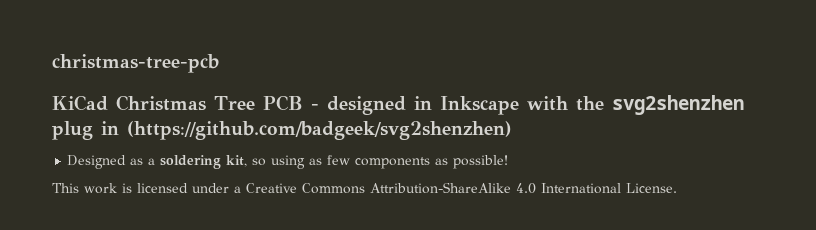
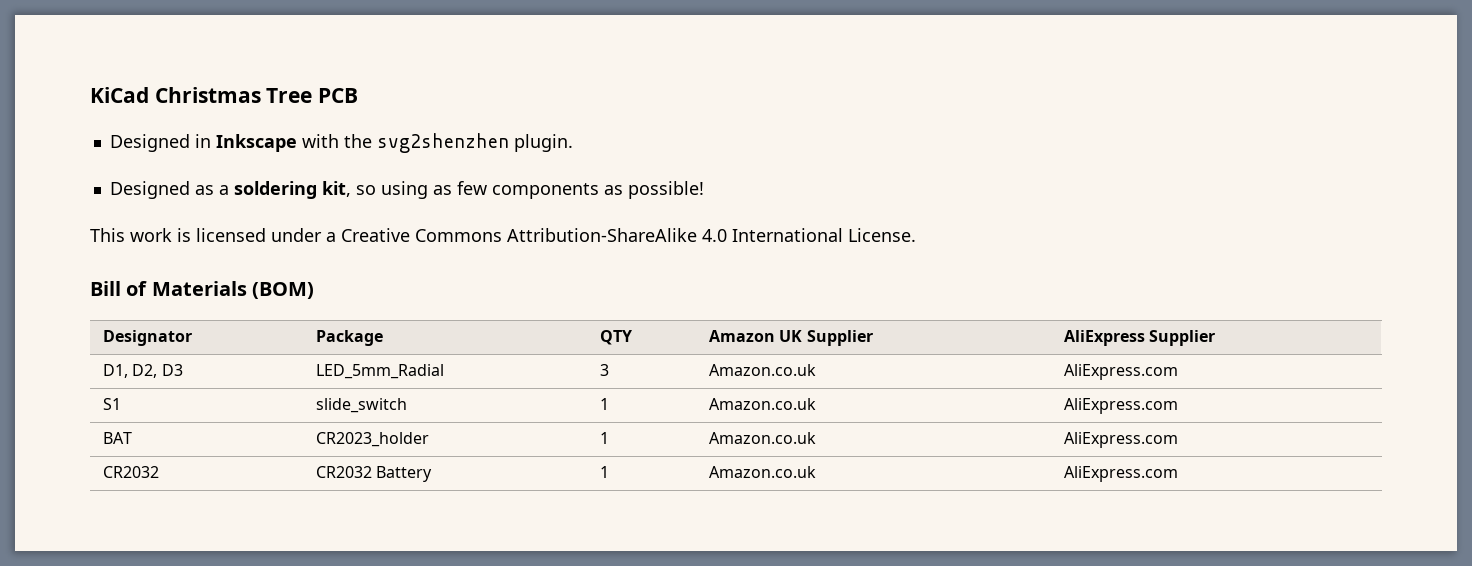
- christmas-tree-pcb
- KiCad Christmas Tree PCB - designed in Inkscape with the svg2shenzhen plug in (https://github.com/badgeek/svg2shenzhen)
+ KiCad Christmas Tree PCB
+ Designed in Inkscape with the svg2shenzhen plugin.
+ Bill of Materials (BOM)
+ Designator | Package | QTY | Amazon UK Supplier | AliExpress Supplier
+ D1, D2, D3 | LED_5mm_Radial | 3 | Amazon.co.uk | AliExpress.com
+ S1 | slide_switch | 1 | Amazon.co.uk | AliExpress.com
+ BAT | CR2023_holder | 1 | Amazon.co.uk | AliExpress.com
+ CR2032 | CR2032 Battery | 1 | Amazon.co.uk | AliExpress.com

